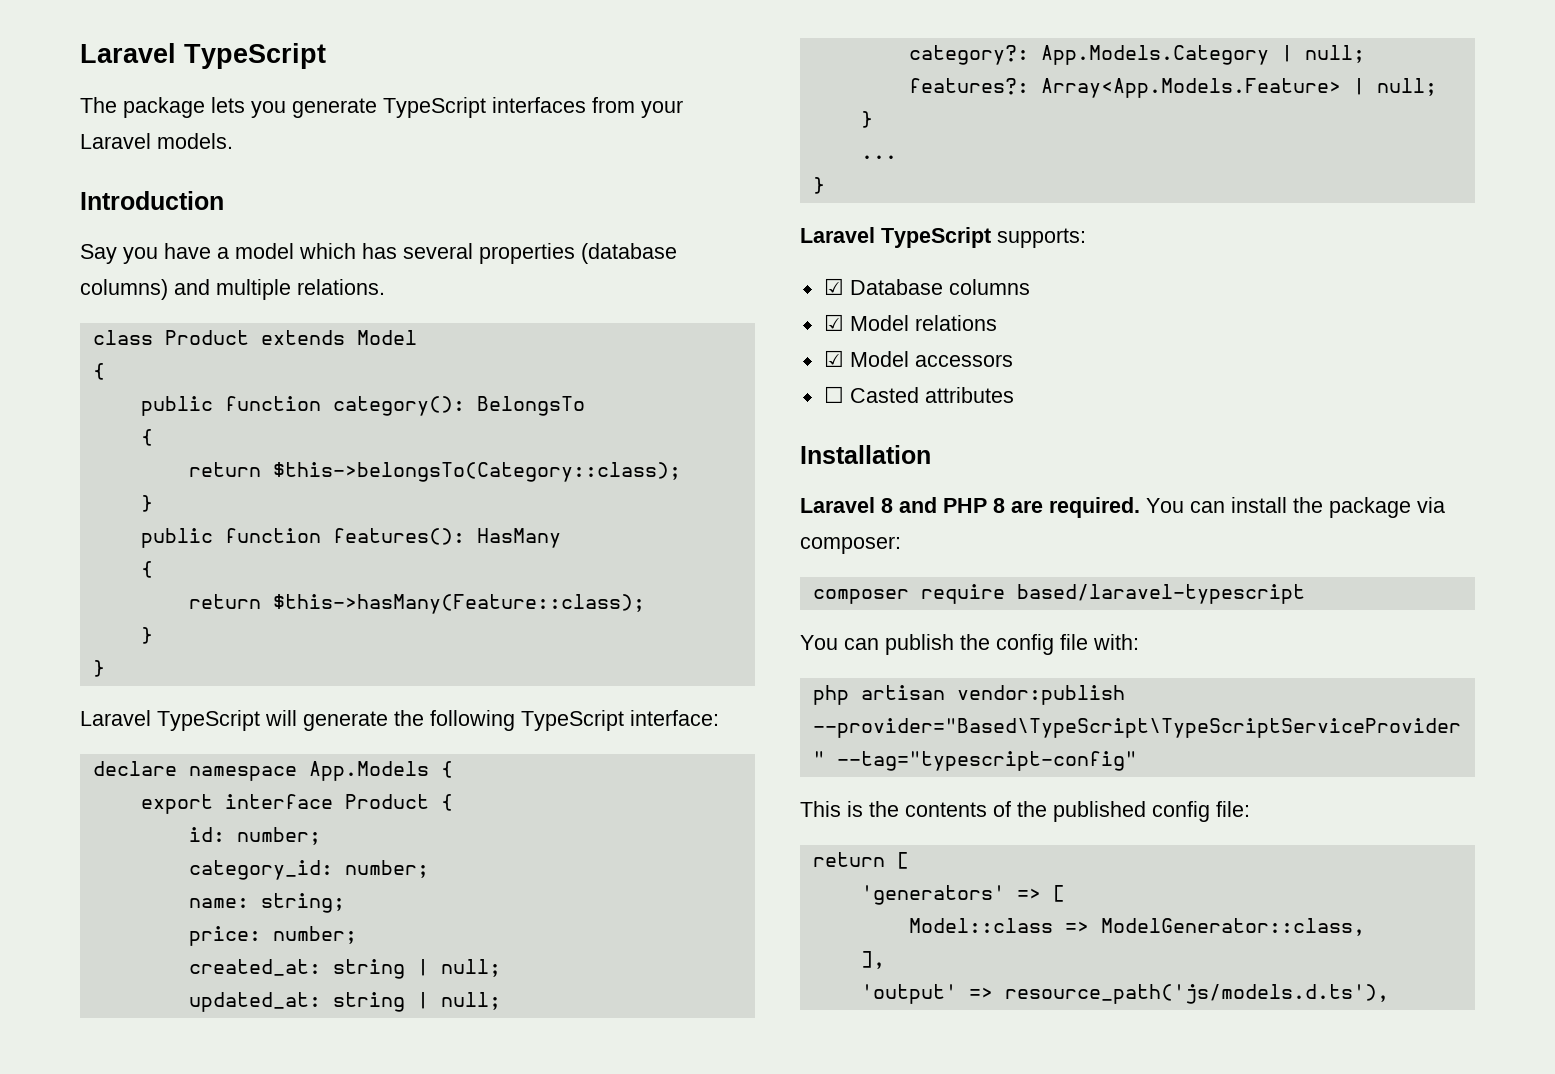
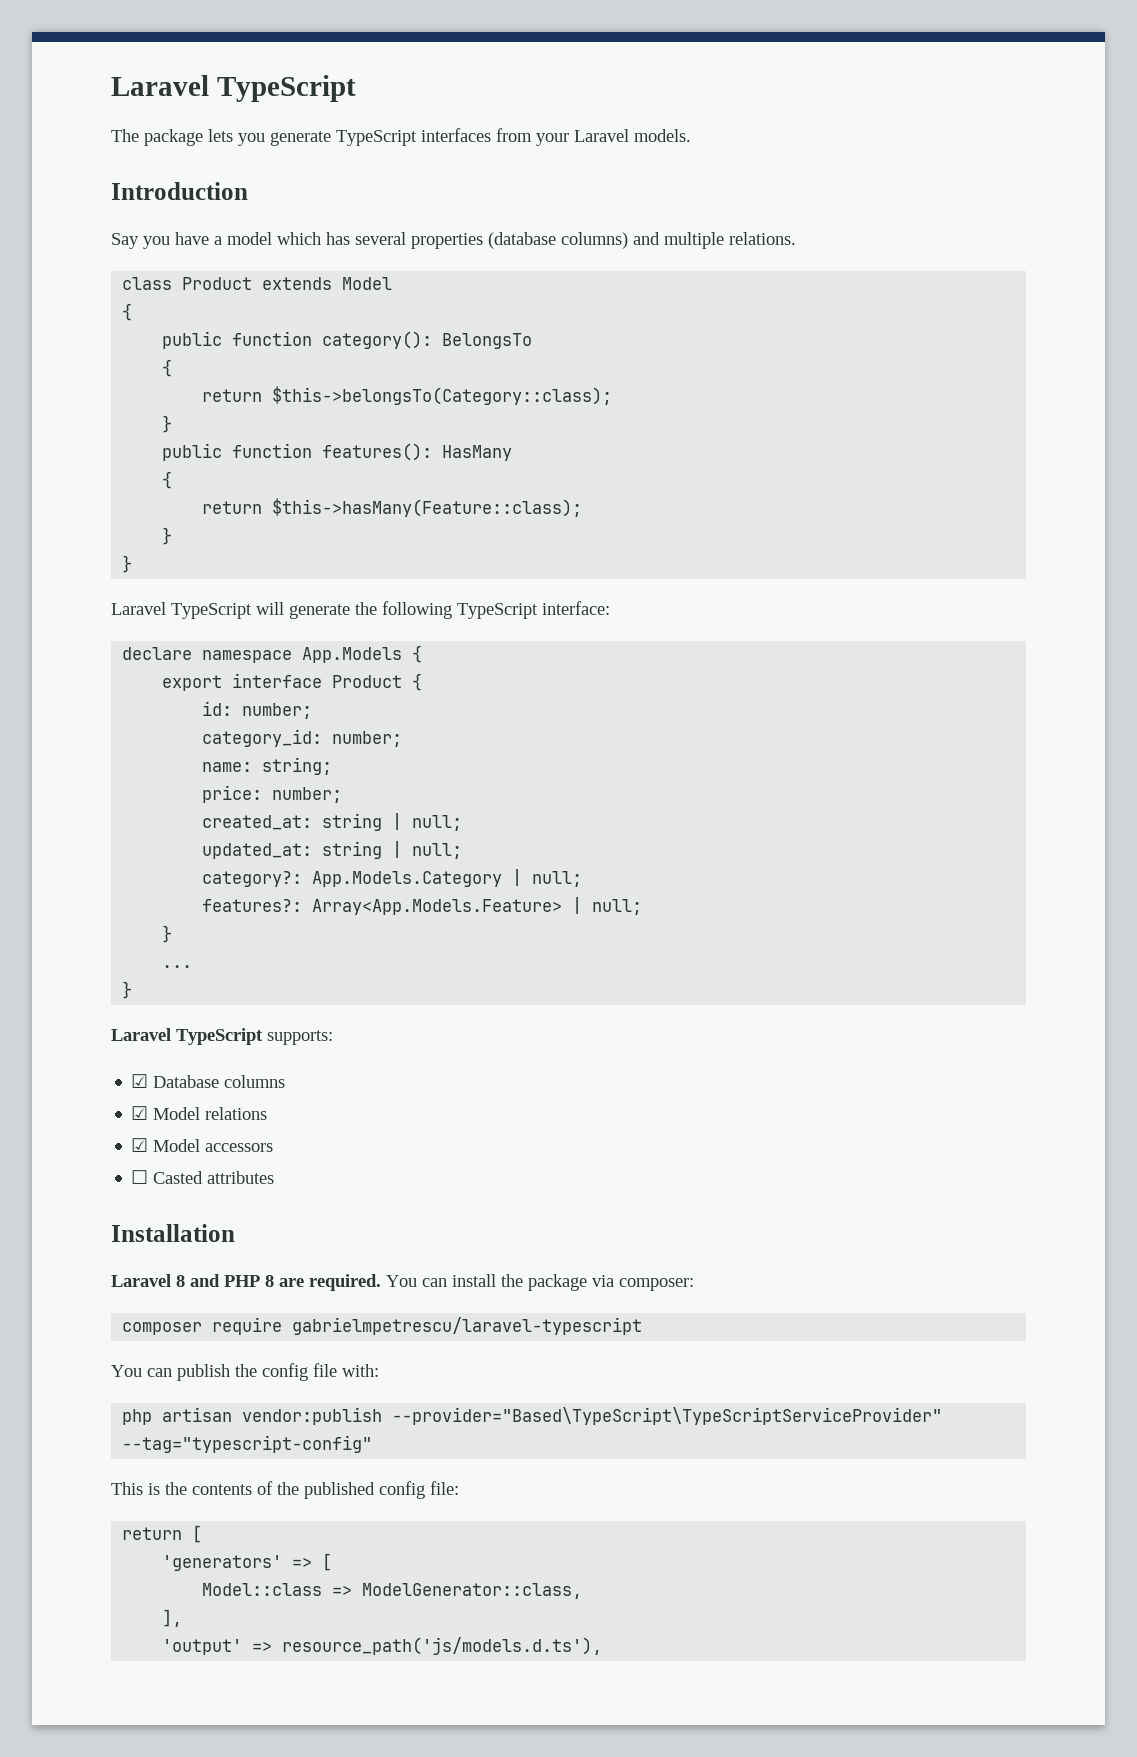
- composer require based/laravel-typescript
+ composer require gabrielmpetrescu/laravel-typescript

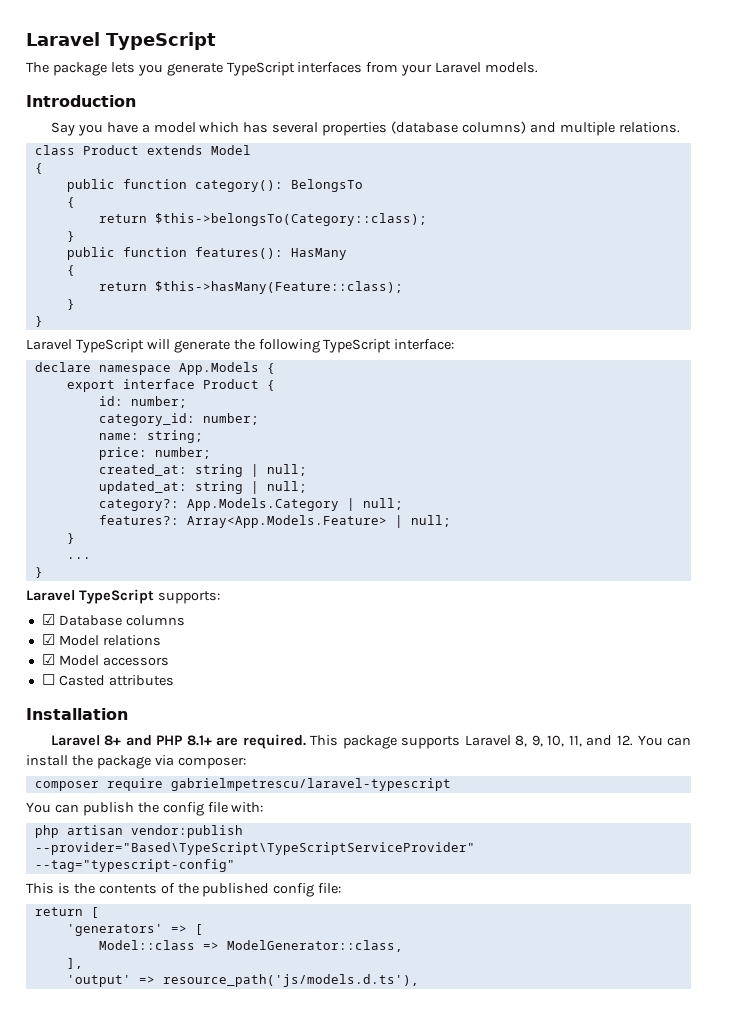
- Laravel 8 and PHP 8 are required.
+ Laravel 8+ and PHP 8.1+ are required.
- You can install the package via composer:
+ This package supports Laravel 8, 9, 10, 11, and 12. You can install the package via composer:

